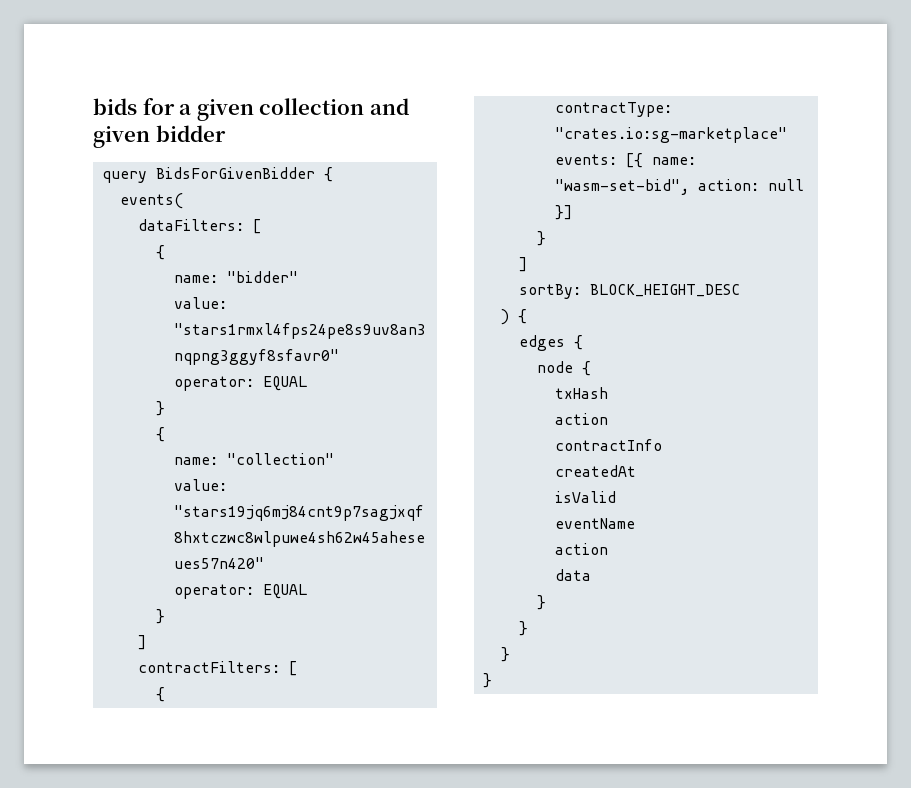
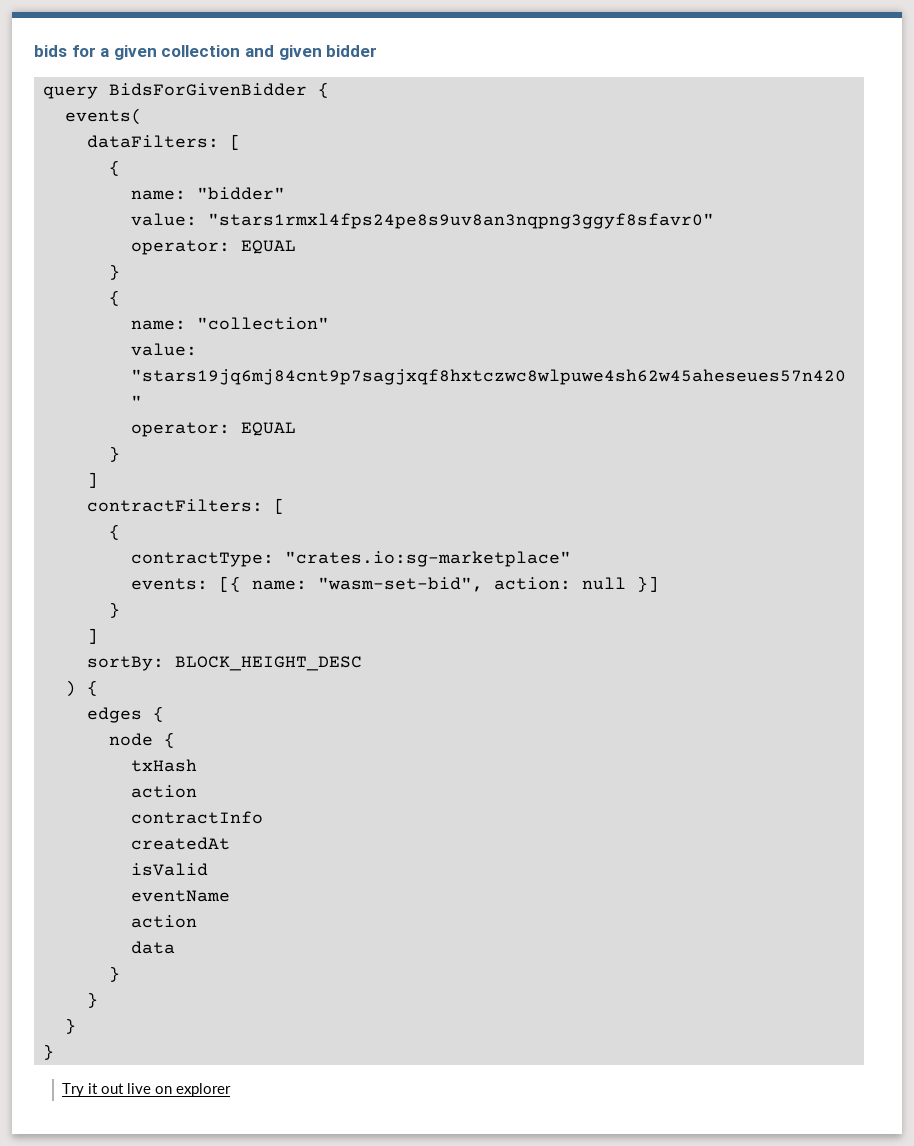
+ Try it out live on explorer

